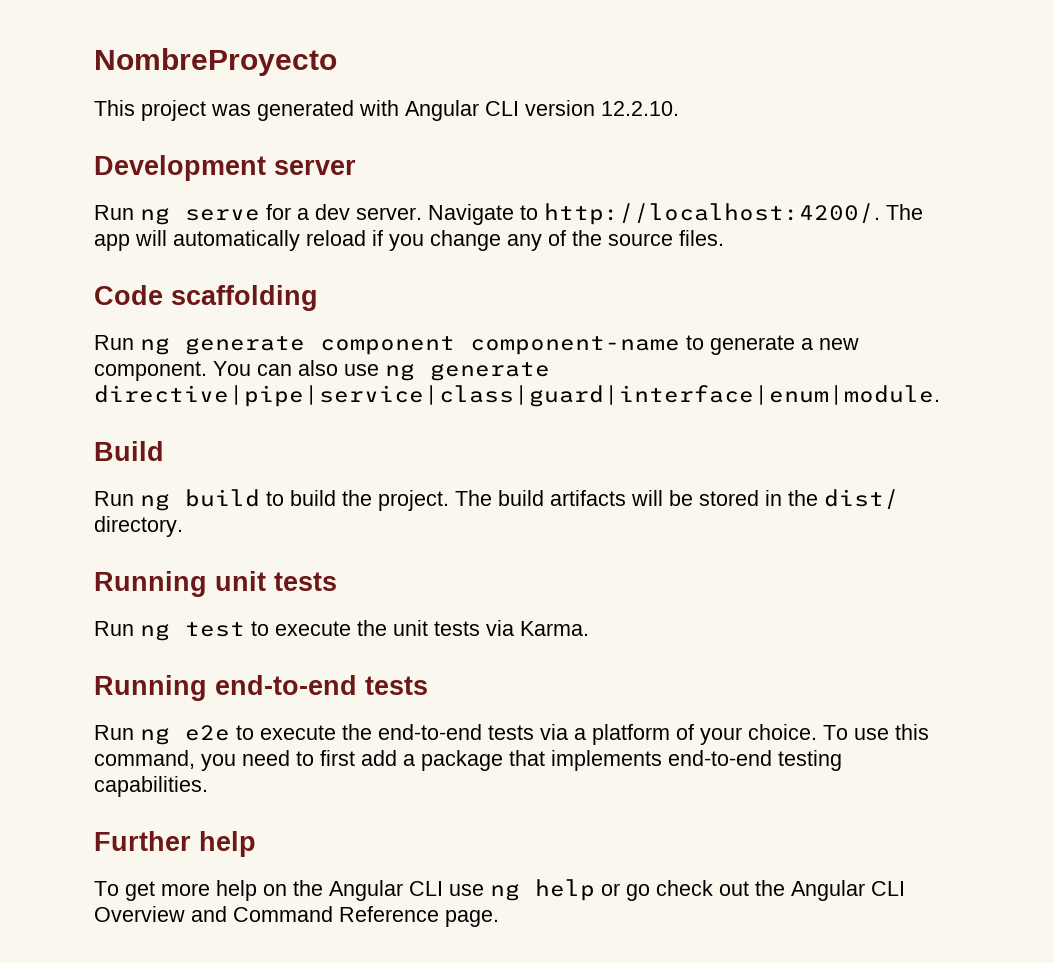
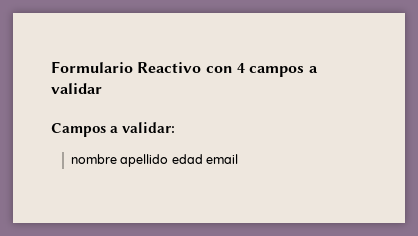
- NombreProyecto
- This project was generated with Angular CLI version 12.2.10.
- Development server
- Run ng serve for a dev server. Navigate to http://localhost:4200/. The app will automatically reload if you change any of the source files.
- Code scaffolding
- Run ng generate component component-name to generate a new component. You can also use ng generate directive|pipe|service|class|guard|interface|enum|module.
- Build
- Run ng build to build the project. The build artifacts will be stored in the dist/ directory.
- Running unit tests
- Run ng test to execute the unit tests via Karma.
- Running end-to-end tests
- Run ng e2e to execute the end-to-end tests via a platform of your choice. To use this command, you need to first add a package that implements end-to-end testing capabilities.
- Further help
- To get more help on the Angular CLI use ng help or go check out the Angular CLI Overview and Command Reference page.
+ Formulario Reactivo con 4 campos a validar
+ Campos a validar:
+ nombre apellido edad email

